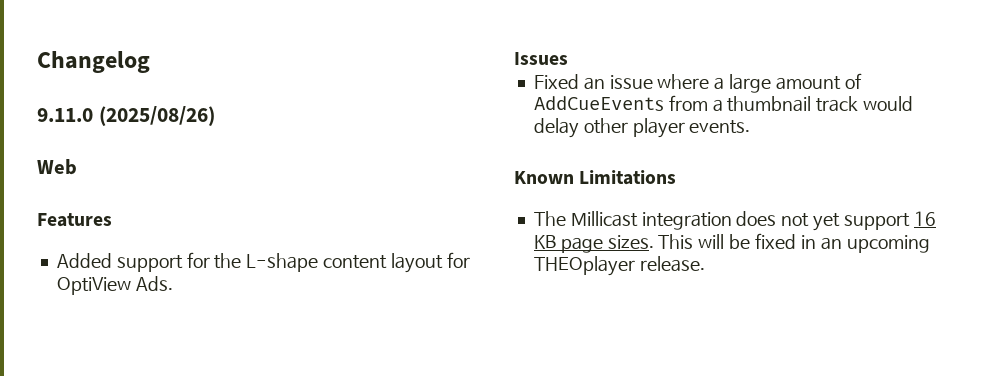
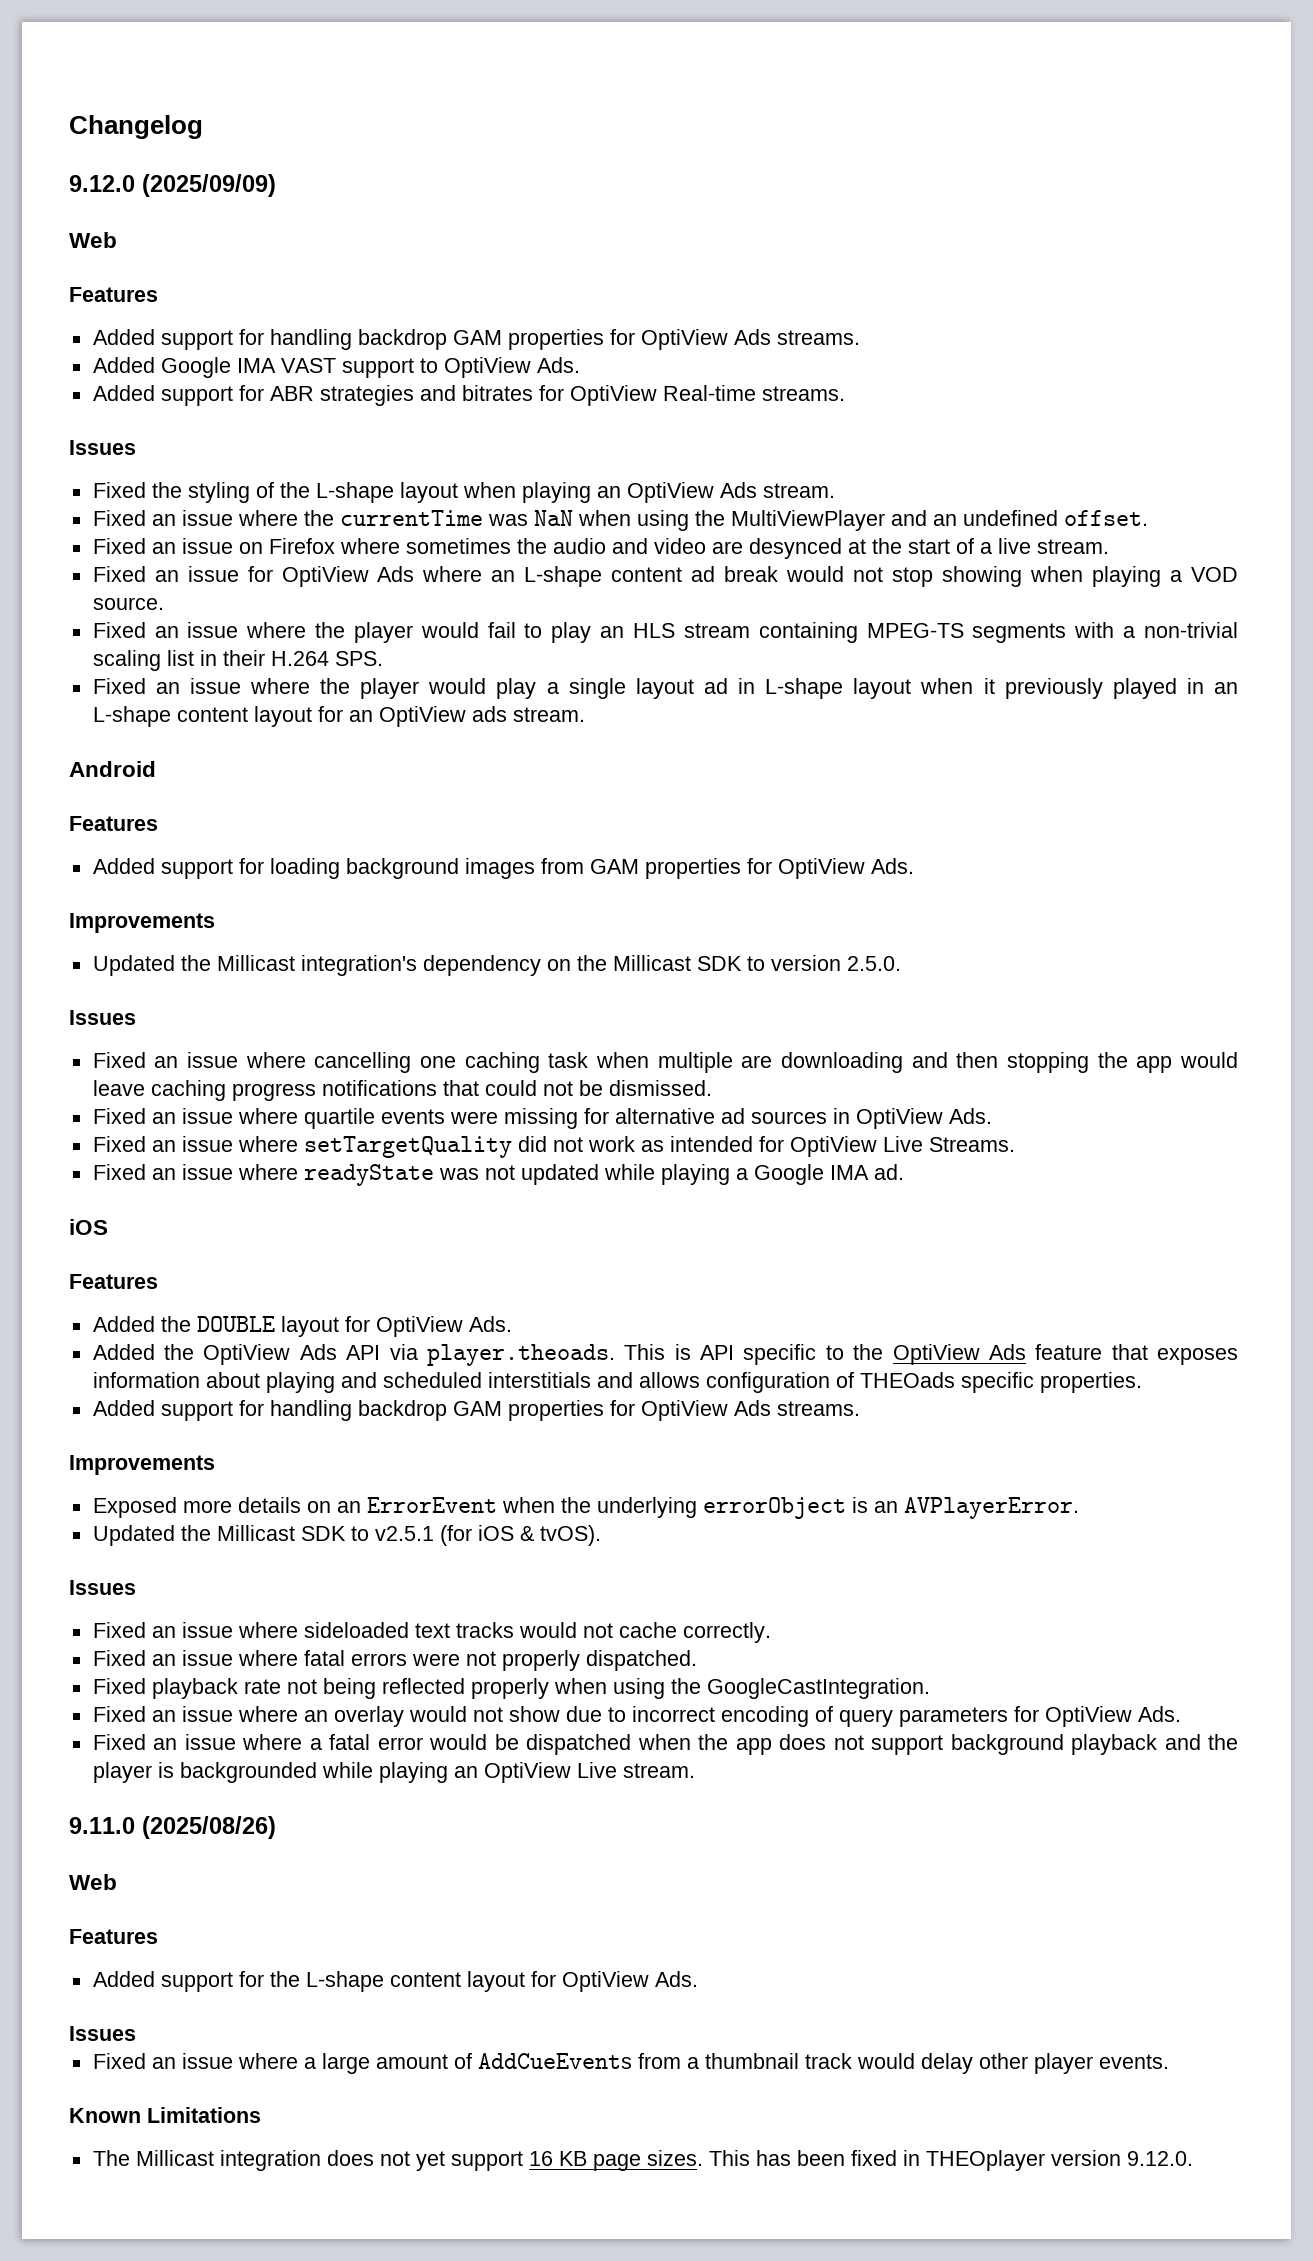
+ 9.12.0 (2025/09/09)
+ Web
+ Features
+ Added support for handling backdrop GAM properties for OptiView Ads streams.
+ Added Google IMA VAST support to OptiView Ads.
+ Added support for ABR strategies and bitrates for OptiView Real-time streams.
+ Issues
+ Fixed the styling of the L-shape layout when playing an OptiView Ads stream.
+ Fixed an issue where the currentTime was NaN when using the MultiViewPlayer and an undefined offset.
+ Fixed an issue on Firefox where sometimes the audio and video are desynced at the start of a live stream.
+ Fixed an issue for OptiView Ads where an L-shape content ad break would not stop showing when playing a VOD source.
+ Fixed an issue where the player would fail to play an HLS stream containing MPEG-TS segments with a non-trivial scaling list in their H.264 SPS.
+ Fixed an issue where the player would play a single layout ad in L-shape layout when it previously played in an L-shape content layout for an OptiView ads stream.
+ Android
+ Features
+ Added support for loading background images from GAM properties for OptiView Ads.
+ Improvements
+ Updated the Millicast integration's dependency on the Millicast SDK to version 2.5.0.
+ Issues
+ Fixed an issue where cancelling one caching task when multiple are downloading and then stopping the app would leave caching progress notifications that could not be dismissed.
+ Fixed an issue where quartile events were missing for alternative ad sources in OptiView Ads.
+ Fixed an issue where setTargetQuality did not work as intended for OptiView Live Streams.
+ Fixed an issue where readyState was not updated while playing a Google IMA ad.
+ iOS
+ Features
+ Added the DOUBLE layout for OptiView Ads.
+ Added the OptiView Ads API via player.theoads. This is API specific to the OptiView Ads feature that exposes information about playing and scheduled interstitials and allows configuration of THEOads specific properties.
+ Added support for handling backdrop GAM properties for OptiView Ads streams.
+ Improvements
+ Exposed more details on an ErrorEvent when the underlying errorObject is an AVPlayerError.
+ Updated the Millicast SDK to v2.5.1 (for iOS & tvOS).
+ Issues
+ Fixed an issue where sideloaded text tracks would not cache correctly.
+ Fixed an issue where fatal errors were not properly dispatched.
+ Fixed playback rate not being reflected properly when using the GoogleCastIntegration.
+ Fixed an issue where an overlay would not show due to incorrect encoding of query parameters for OptiView Ads.
+ Fixed an issue where a fatal error would be dispatched when the app does not support background playback and the player is backgrounded while playing an OptiView Live stream.
- This will be fixed in an upcoming THEOplayer release.
+ This has been fixed in THEOplayer version 9.12.0.

